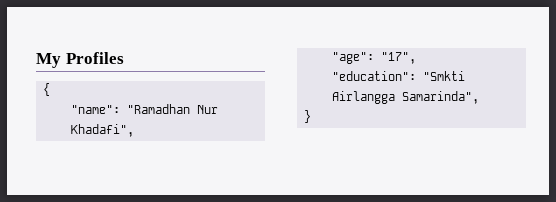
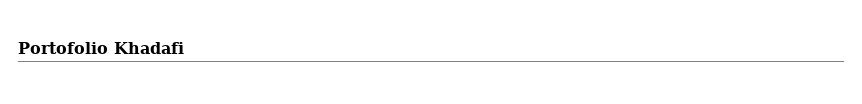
- My Profiles
- {
- "name": "Ramadhan Nur Khadafi",
- "age": "17",
- "education": "Smkti Airlangga Samarinda",
- }
+ Portofolio Khadafi

